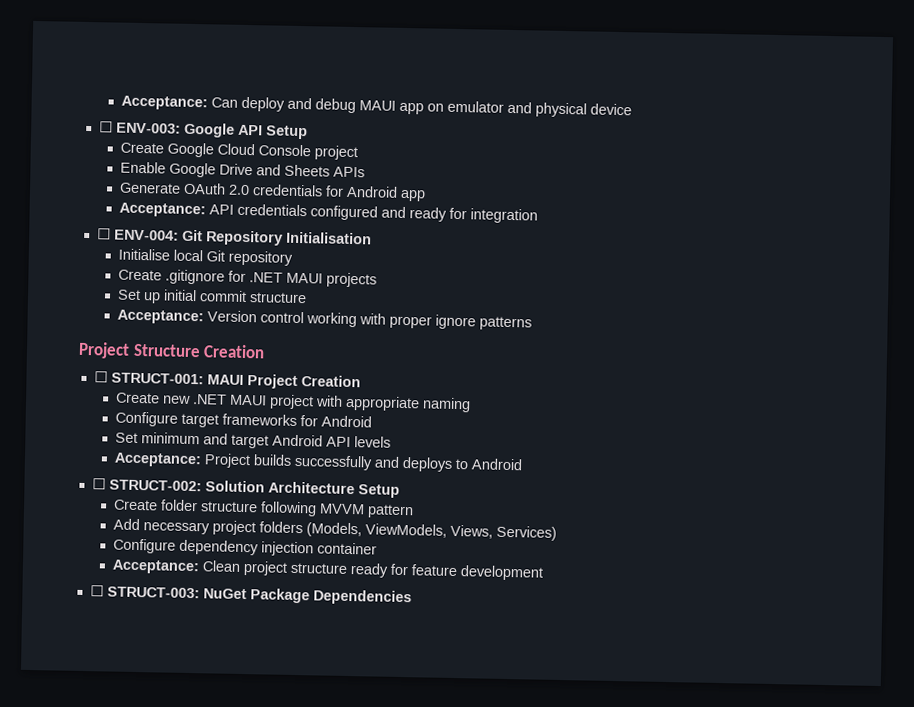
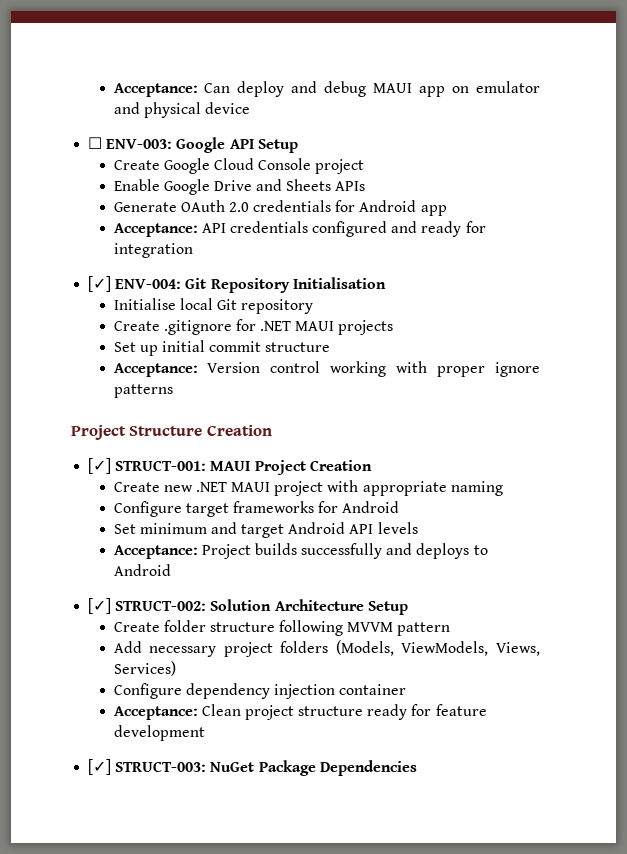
- ☐ ENV-004: Git Repository Initialisation
+ [✓] ENV-004: Git Repository Initialisation
- ☐ STRUCT-001: MAUI Project Creation
+ [✓] STRUCT-001: MAUI Project Creation
- ☐ STRUCT-002: Solution Architecture Setup
+ [✓] STRUCT-002: Solution Architecture Setup
- ☐ STRUCT-003: NuGet Package Dependencies
+ [✓] STRUCT-003: NuGet Package Dependencies

